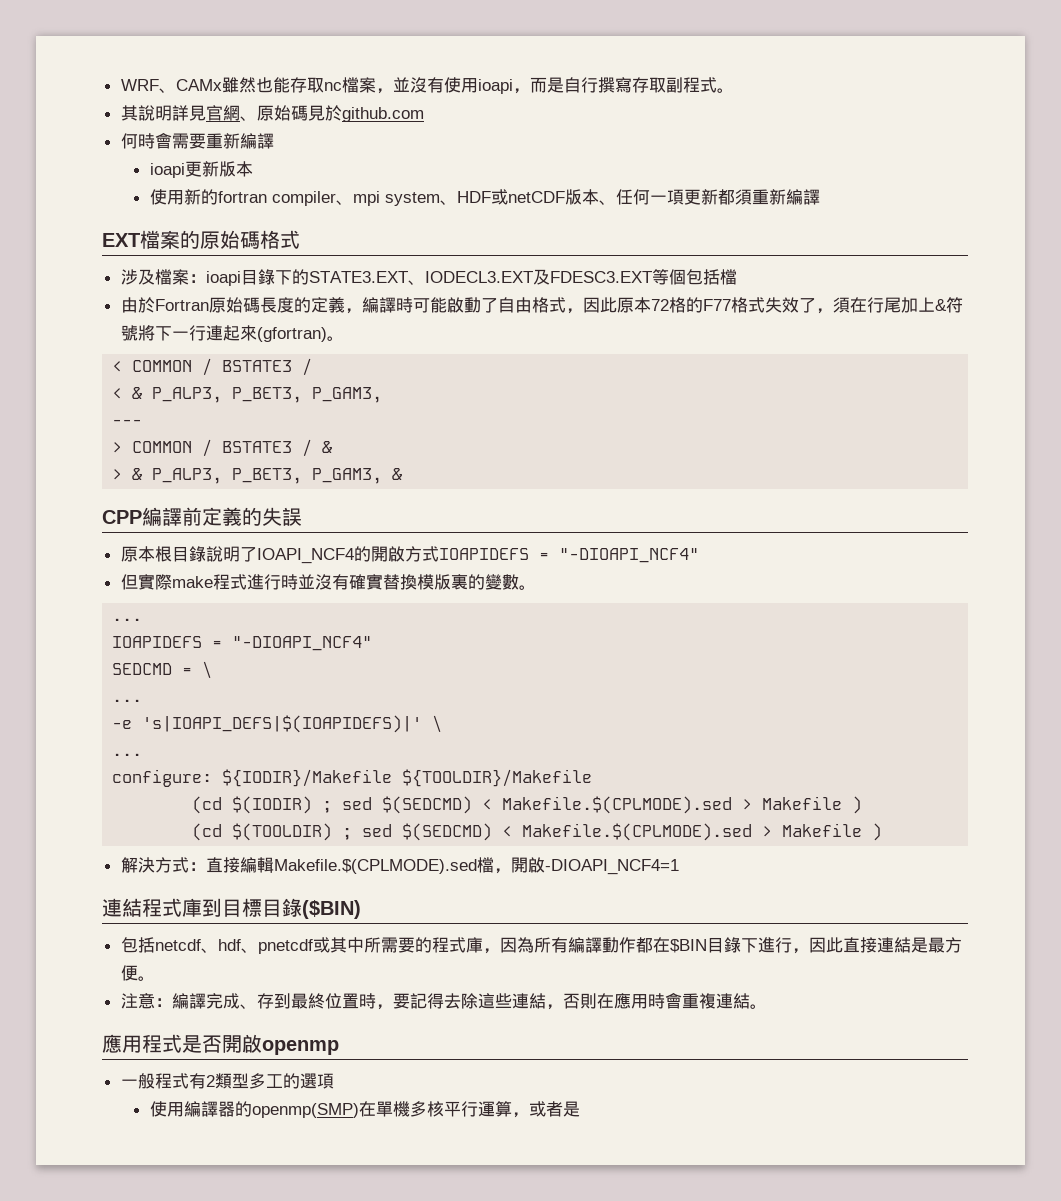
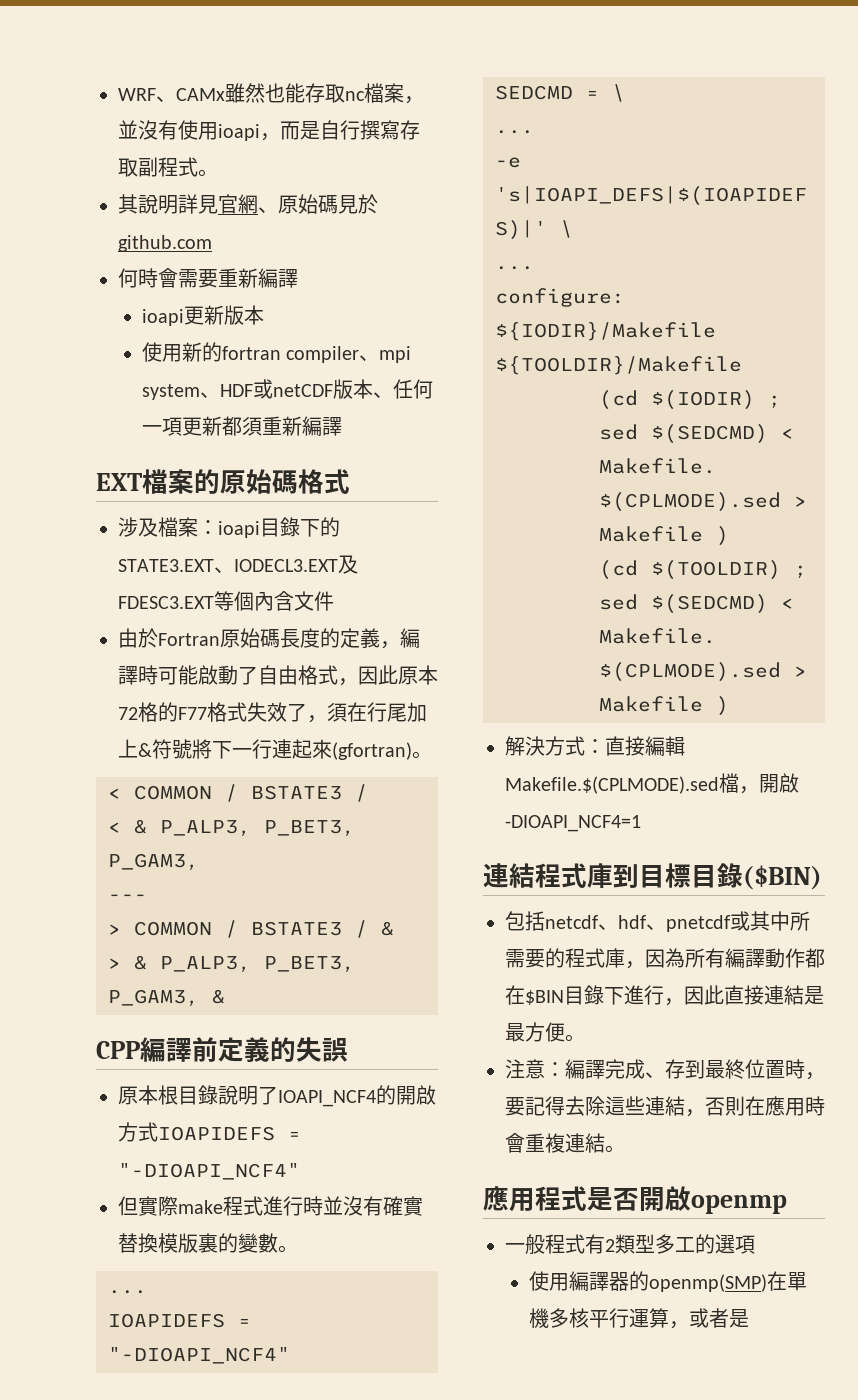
- 涉及檔案：ioapi目錄下的STATE3.EXT、IODECL3.EXT及FDESC3.EXT等個包括檔
+ 涉及檔案：ioapi目錄下的STATE3.EXT、IODECL3.EXT及FDESC3.EXT等個內含文件

